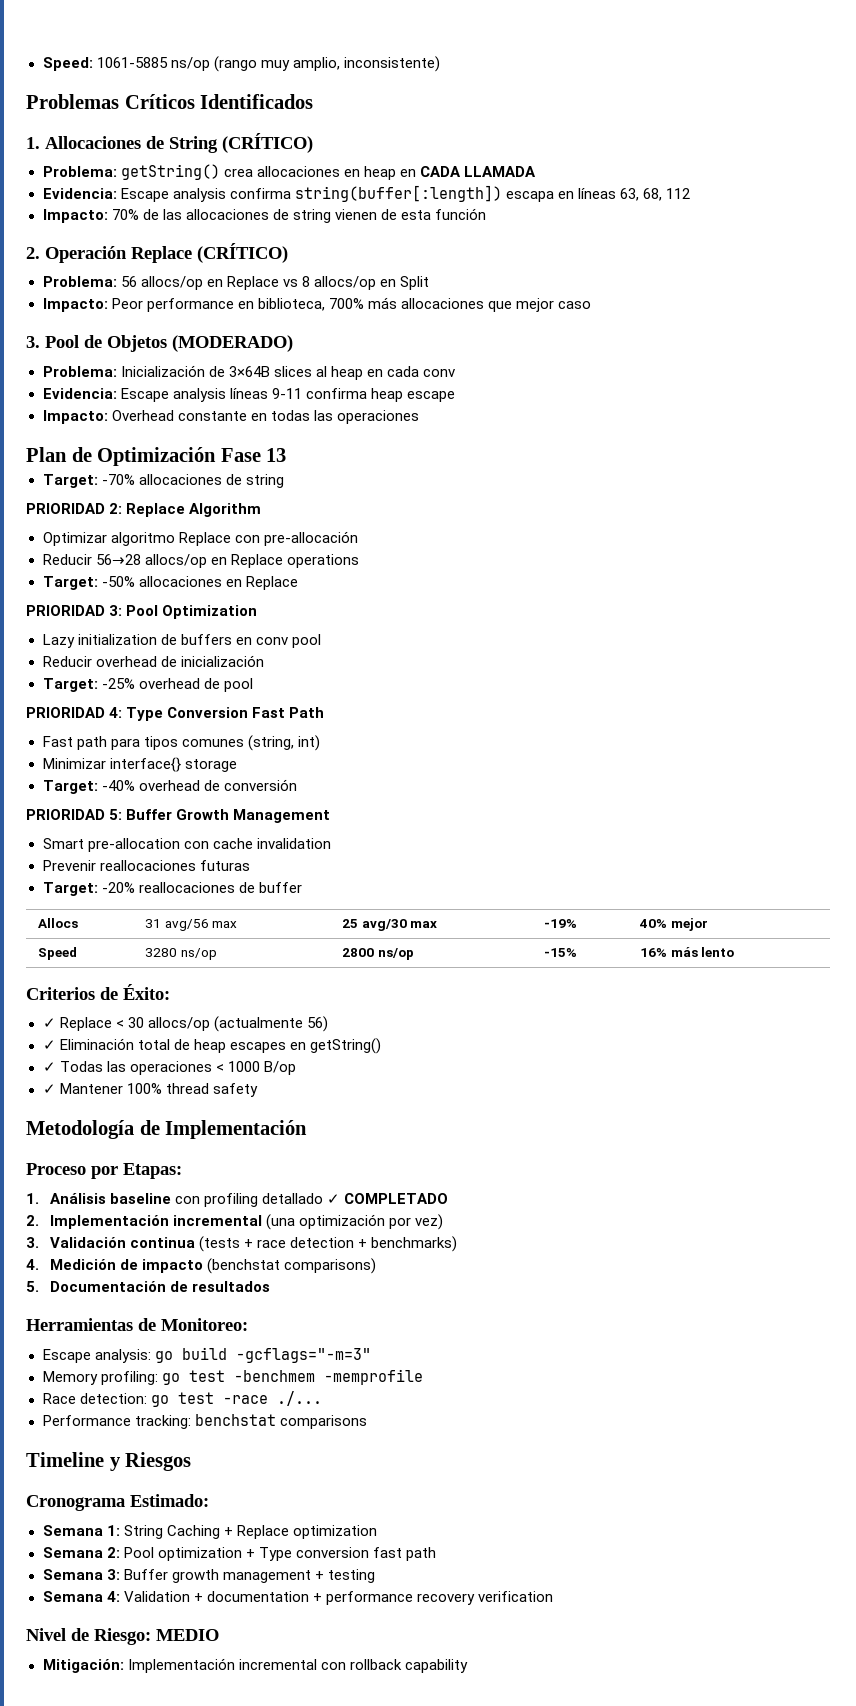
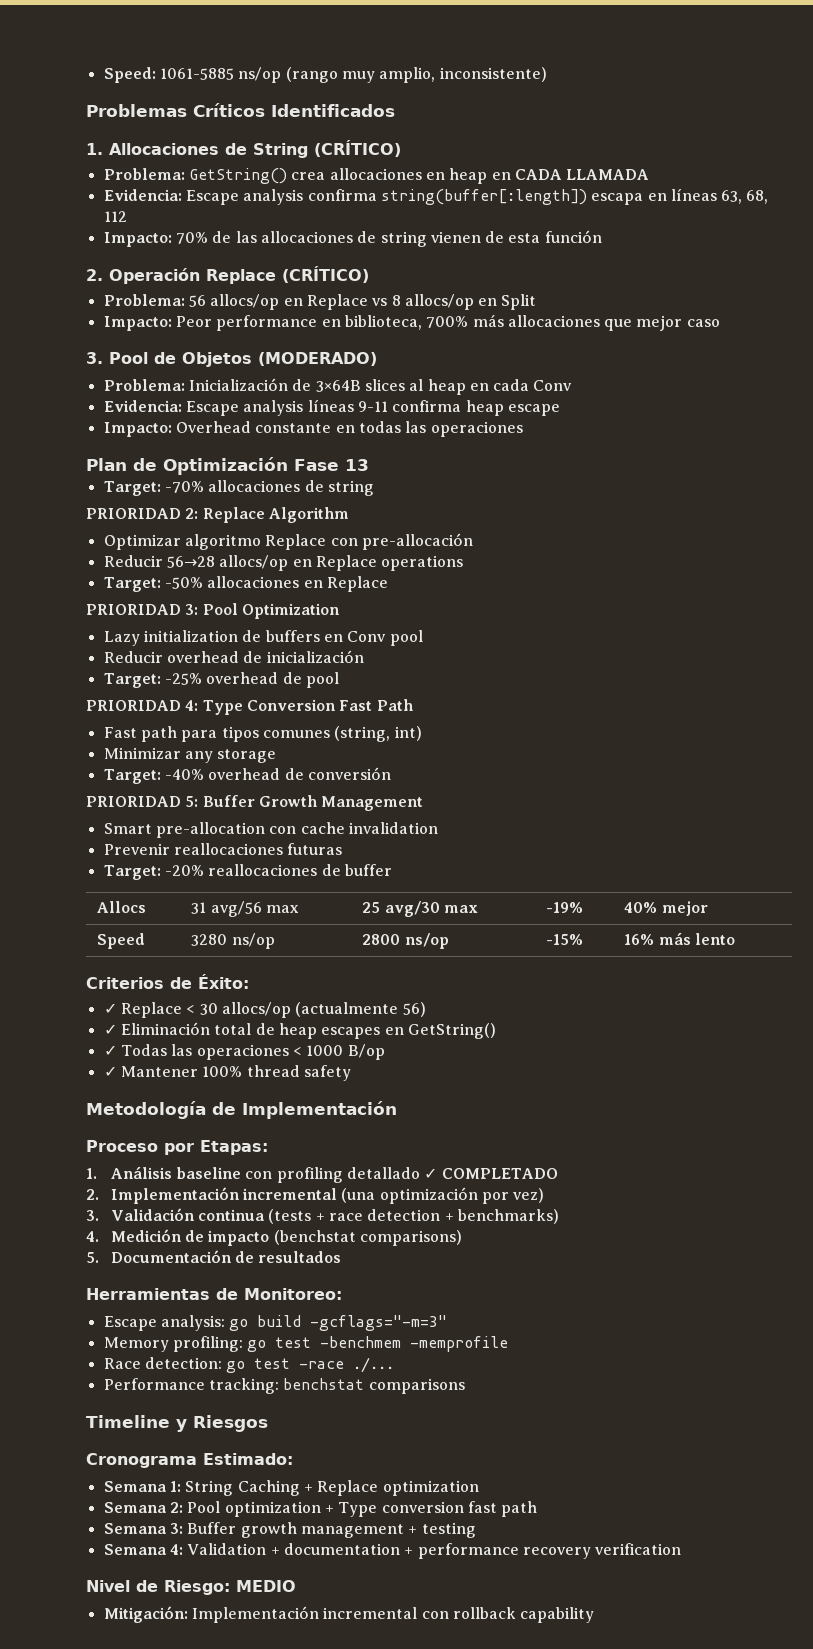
- Problema: getString() crea allocaciones en heap en CADA LLAMADA
+ Problema: GetString() crea allocaciones en heap en CADA LLAMADA
- Problema: Inicialización de 3×64B slices al heap en cada conv
+ Problema: Inicialización de 3×64B slices al heap en cada Conv
- Lazy initialization de buffers en conv pool
+ Lazy initialization de buffers en Conv pool
- Minimizar interface{} storage
+ Minimizar any storage
- ✓ Eliminación total de heap escapes en getString()
+ ✓ Eliminación total de heap escapes en GetString()

